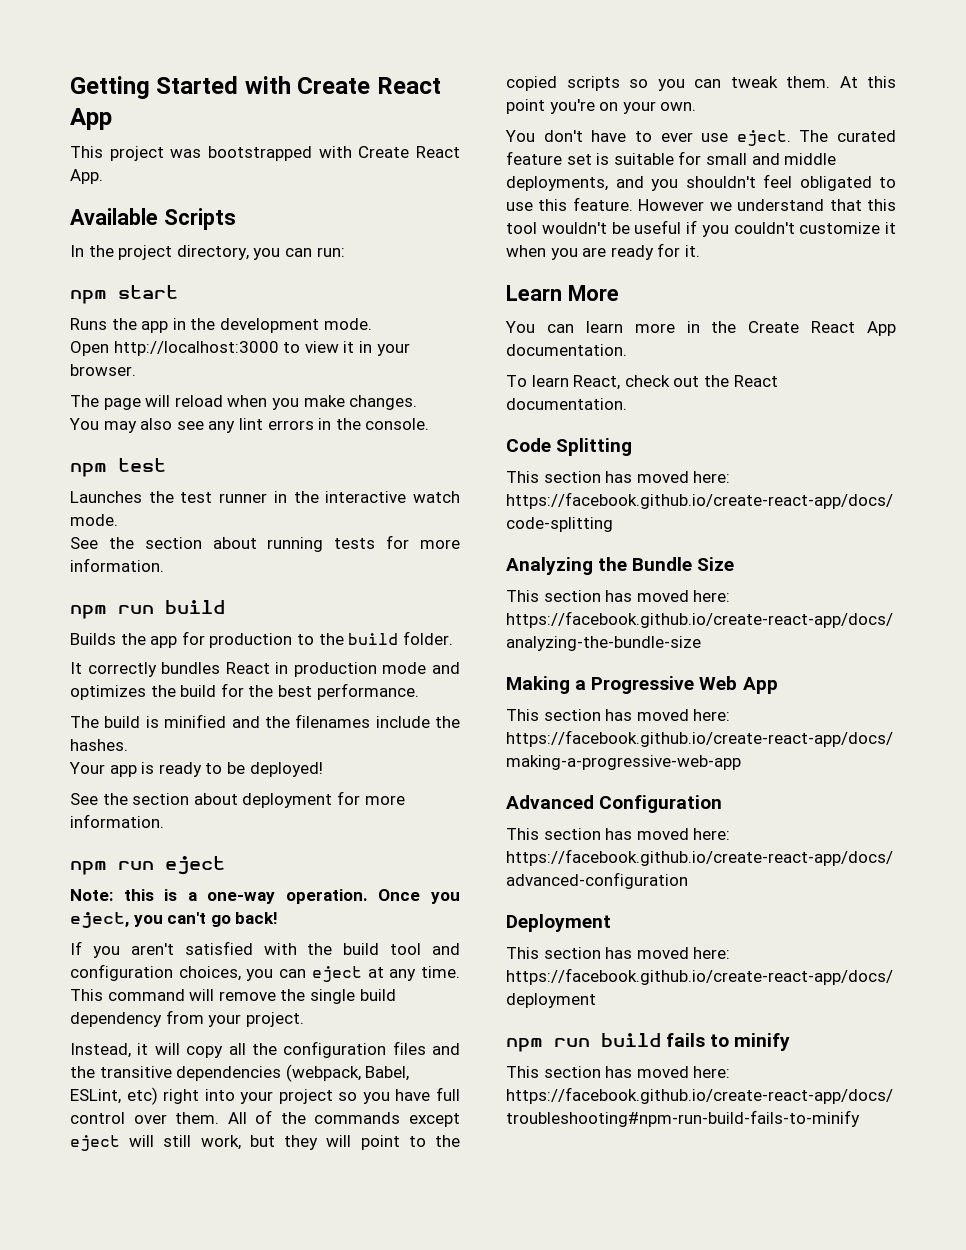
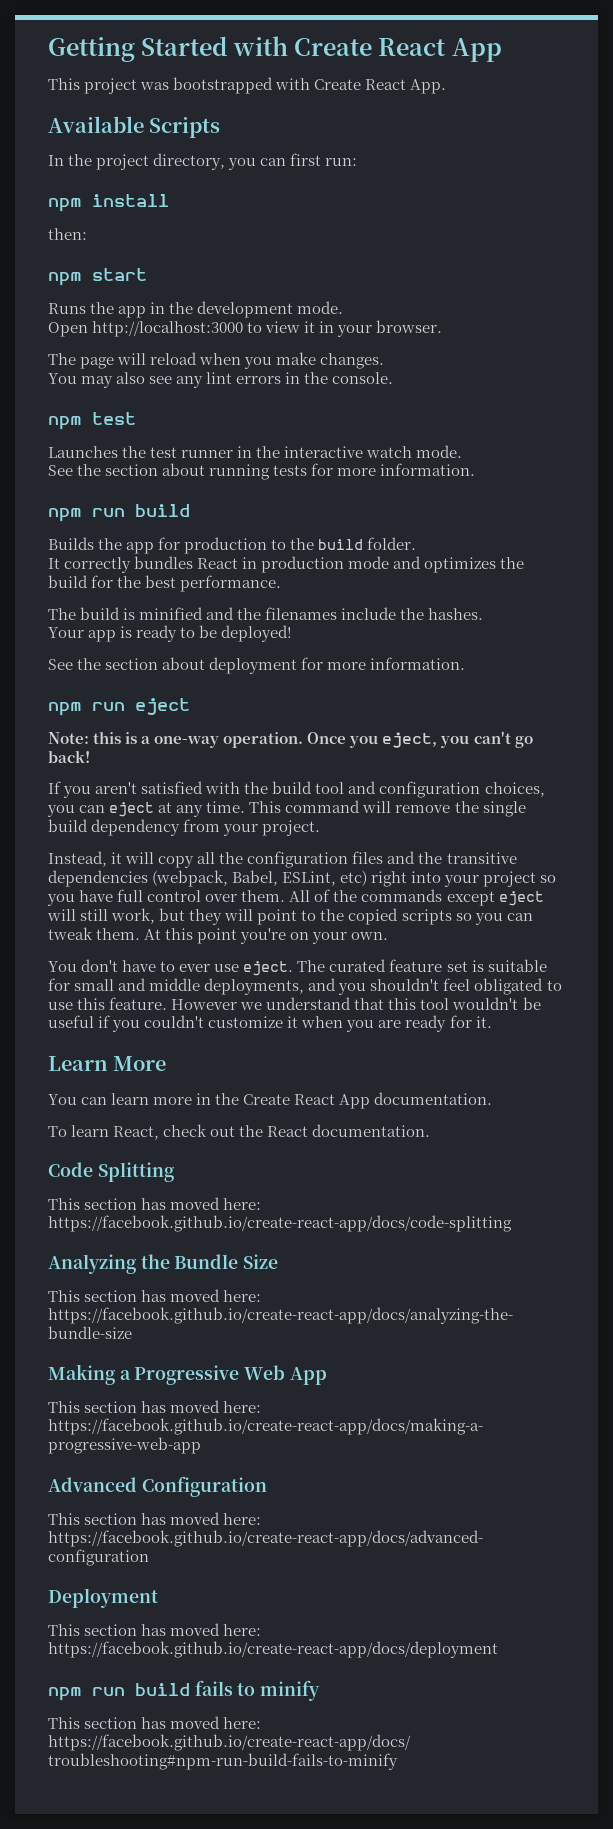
- In the project directory, you can run:
+ In the project directory, you can first run:
+ npm install
+ then:

